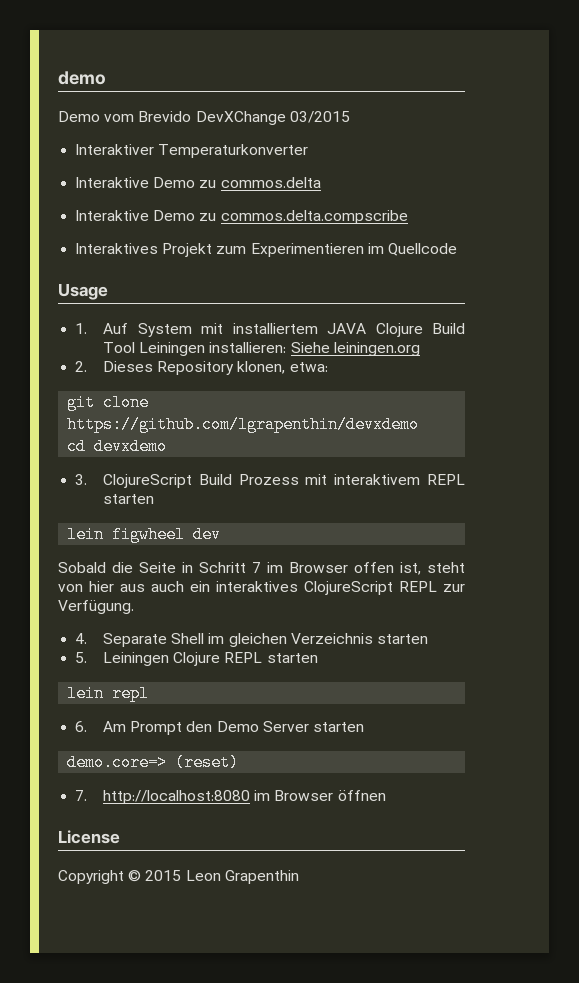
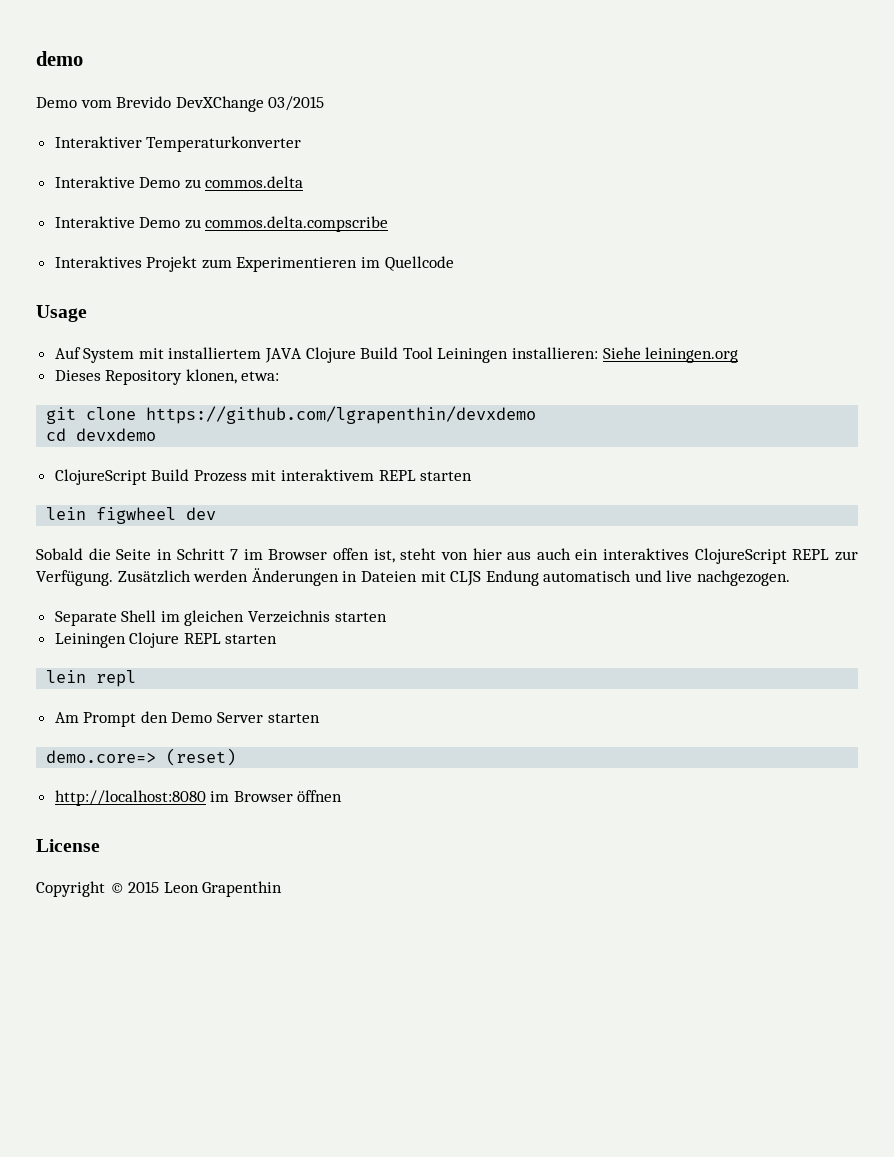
- 1. Auf System mit installiertem JAVA Clojure Build Tool Leiningen installieren: Siehe leiningen.org
+ Auf System mit installiertem JAVA Clojure Build Tool Leiningen installieren: Siehe leiningen.org
- 2. Dieses Repository klonen, etwa:
+ Dieses Repository klonen, etwa:
- 3. ClojureScript Build Prozess mit interaktivem REPL starten
+ ClojureScript Build Prozess mit interaktivem REPL starten
- Sobald die Seite in Schritt 7 im Browser offen ist, steht von hier aus auch ein interaktives ClojureScript REPL zur Verfügung.
- 4. Separate Shell im gleichen Verzeichnis starten
+ Sobald die Seite in Schritt 7 im Browser offen ist, steht von hier aus auch ein interaktives ClojureScript REPL zur Verfügung. Zusätzlich werden Änderungen in Dateien mit CLJS Endung automatisch und live nachgezogen.
+ Separate Shell im gleichen Verzeichnis starten
- 5. Leiningen Clojure REPL starten
+ Leiningen Clojure REPL starten
- 6. Am Prompt den Demo Server starten
+ Am Prompt den Demo Server starten
- 7. http://localhost:8080 im Browser öffnen
+ http://localhost:8080 im Browser öffnen

